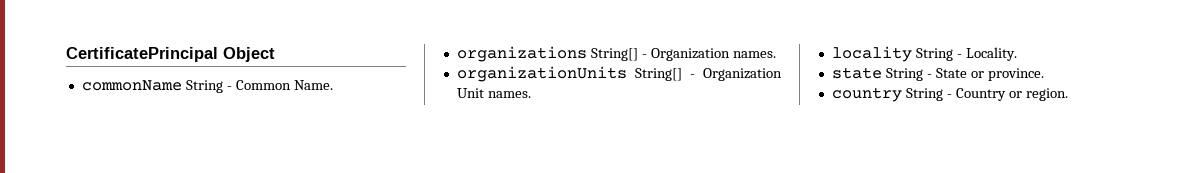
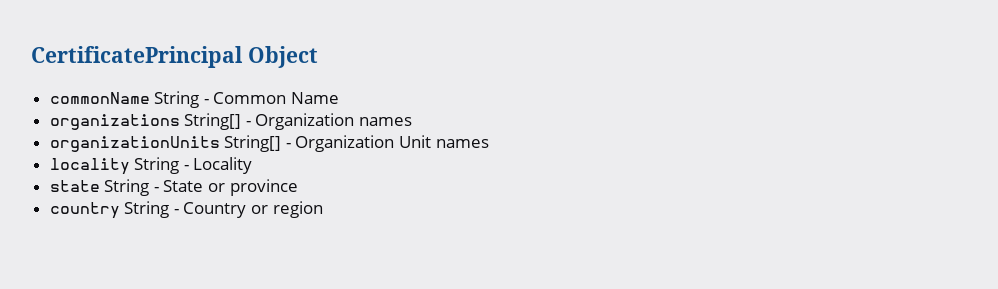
- commonName String - Common Name.
+ commonName String - Common Name
- organizations String[] - Organization names.
+ organizations String[] - Organization names
- organizationUnits String[] - Organization Unit names.
+ organizationUnits String[] - Organization Unit names
- locality String - Locality.
+ locality String - Locality
- state String - State or province.
+ state String - State or province
- country String - Country or region.
+ country String - Country or region

